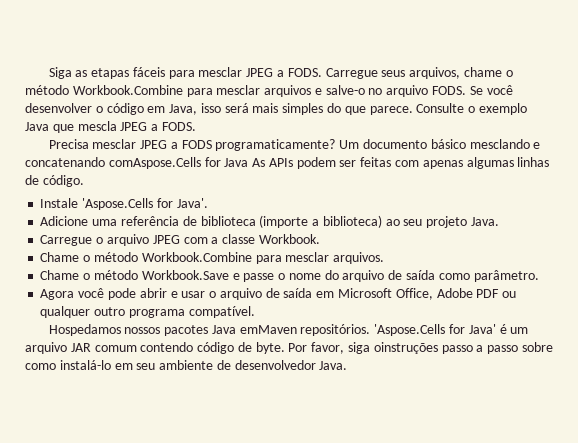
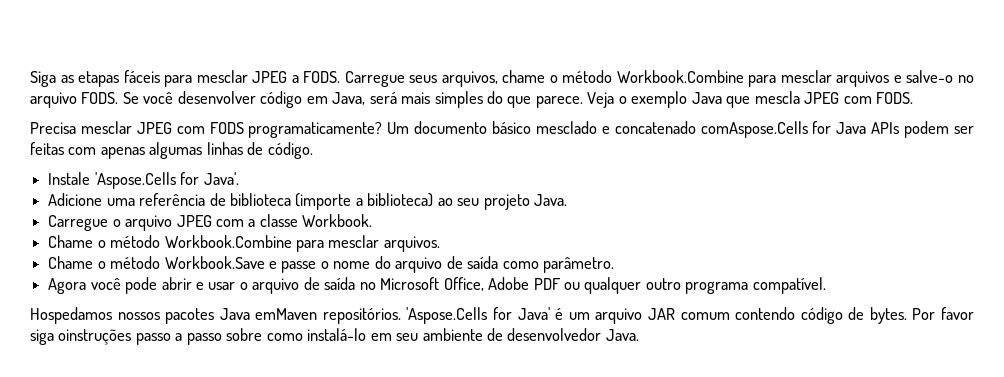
- Se você desenvolver o código em Java, isso será mais simples do que parece.
+ Se você desenvolver código em Java, será mais simples do que parece.
- Consulte o exemplo Java que mescla JPEG a FODS.
+ Veja o exemplo Java que mescla JPEG com FODS.
- Precisa mesclar JPEG a FODS programaticamente?
+ Precisa mesclar JPEG com FODS programaticamente?
- Um documento básico mesclando e concatenando comAspose.Cells for Java As APIs podem ser feitas com apenas algumas linhas de código.
+ Um documento básico mesclado e concatenado comAspose.Cells for Java APIs podem ser feitas com apenas algumas linhas de código.
- Agora você pode abrir e usar o arquivo de saída em Microsoft Office, Adobe PDF ou qualquer outro programa compatível.
+ Agora você pode abrir e usar o arquivo de saída no Microsoft Office, Adobe PDF ou qualquer outro programa compatível.
- 'Aspose.Cells for Java' é um arquivo JAR comum contendo código de byte. Por favor, siga oinstruções passo a passo sobre como instalá-lo em seu ambiente de desenvolvedor Java.
+ 'Aspose.Cells for Java' é um arquivo JAR comum contendo código de bytes. Por favor siga oinstruções passo a passo sobre como instalá-lo em seu ambiente de desenvolvedor Java.

